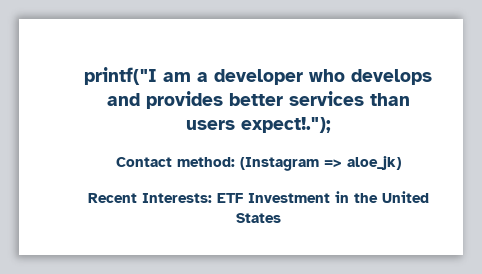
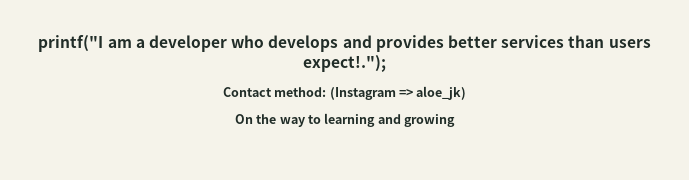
- Recent Interests: ETF Investment in the United States
+ On the way to learning and growing

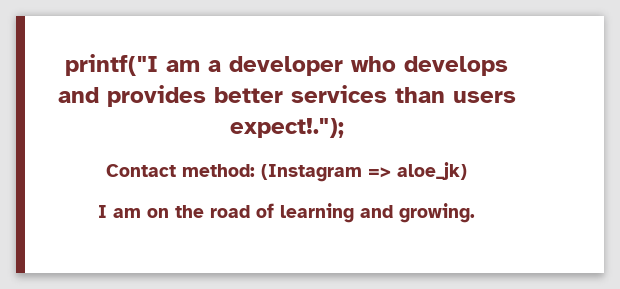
- On the way to learning and growing
+ I am on the road of learning and growing.

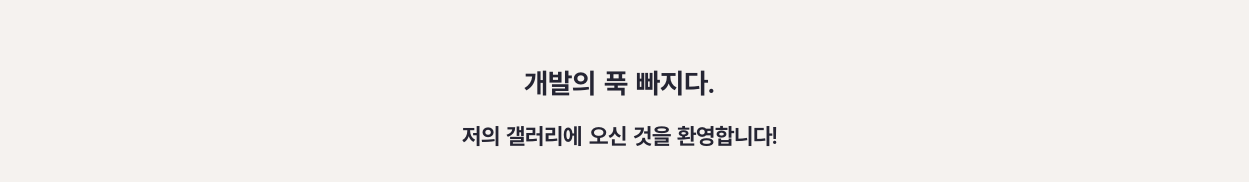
- printf("I am a developer who develops and provides better services than users expect!.");
- Contact method: (Instagram => aloe_jk)
- I am on the road of learning and growing.
+ 개발의 푹 빠지다.
+ 저의 갤러리에 오신 것을 환영합니다!

